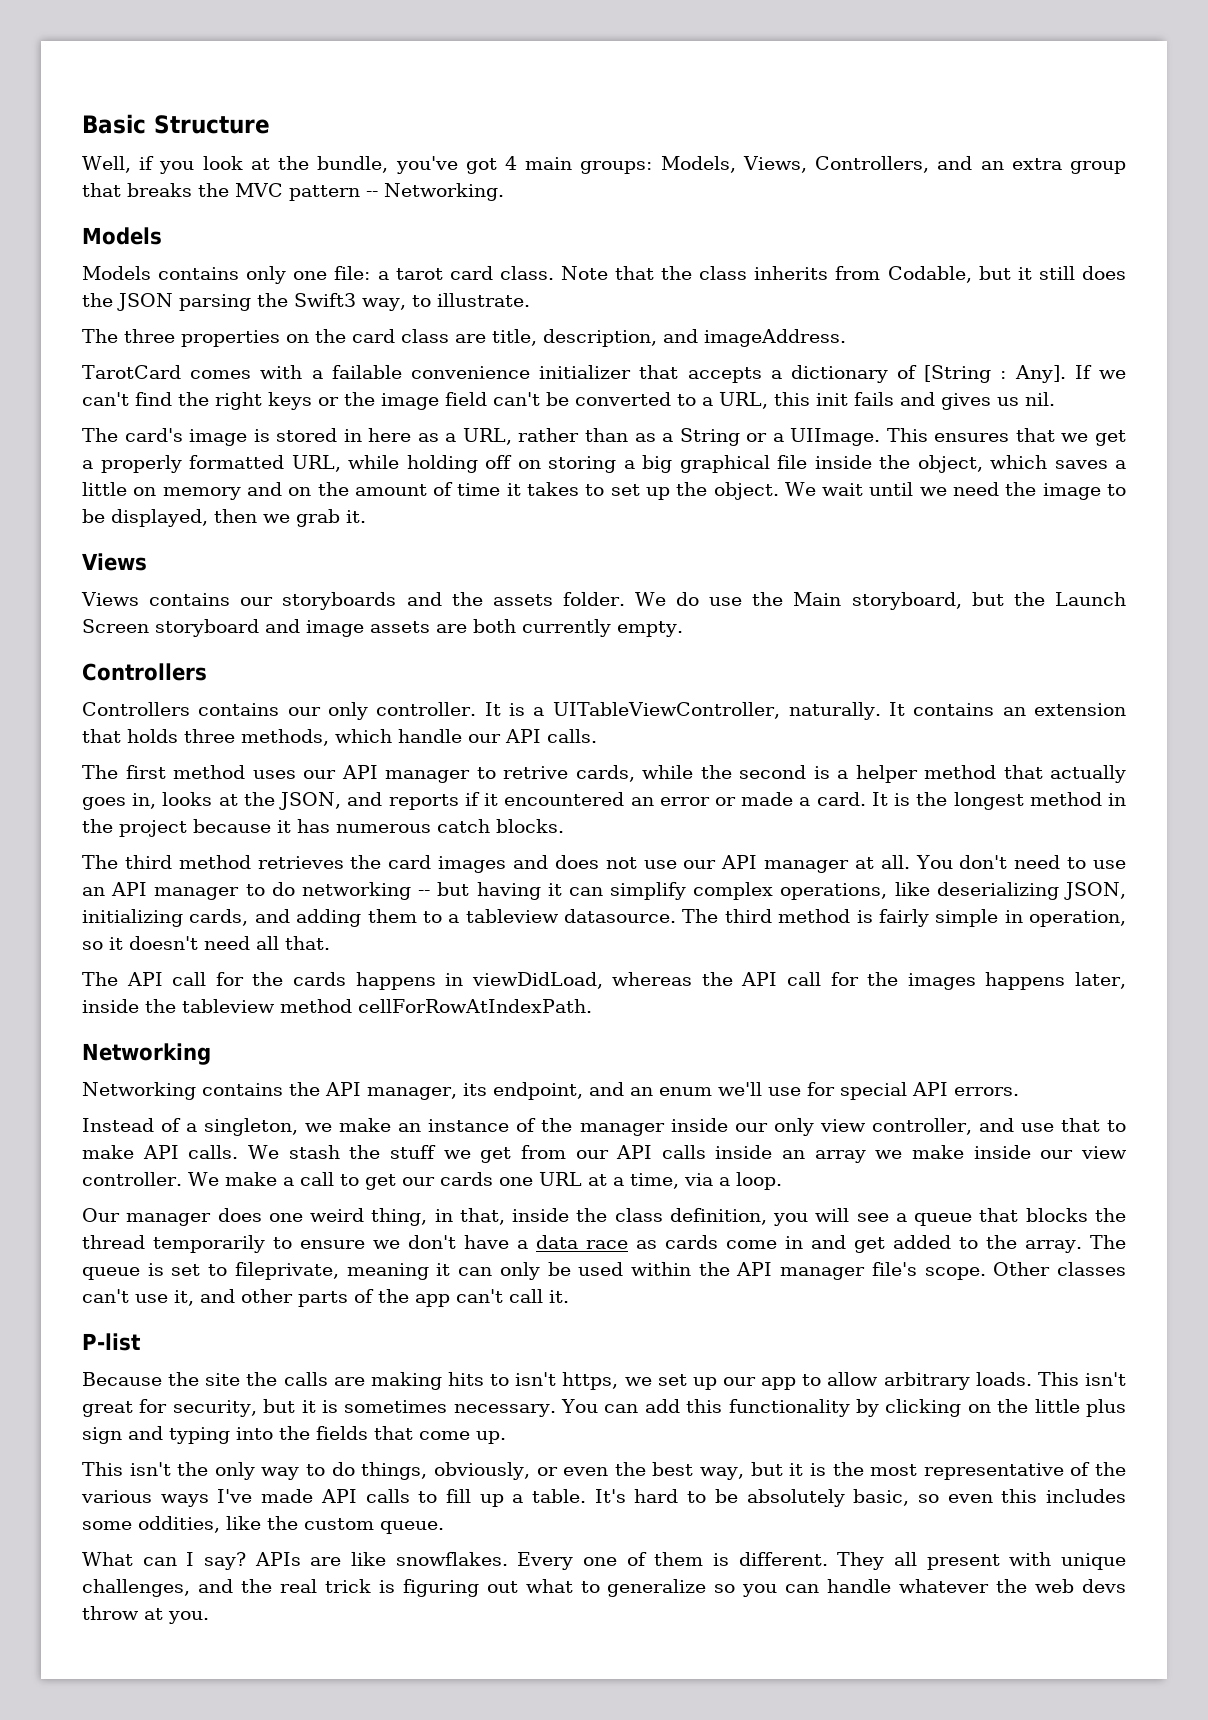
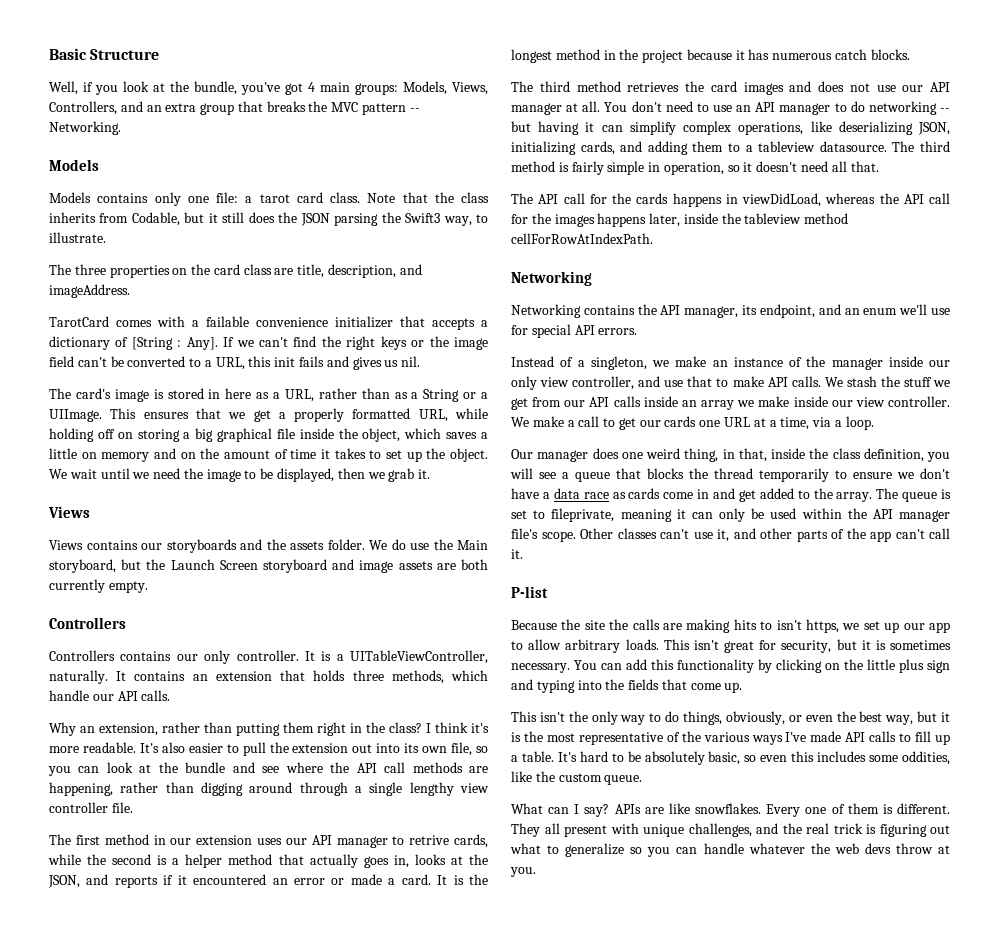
+ Why an extension, rather than putting them right in the class? I think it's more readable. It's also easier to pull the extension out into its own file, so you can look at the bundle and see where the API call methods are happening, rather than digging around through a single lengthy view controller file.
- The first method uses our API manager to retrive cards, while the second is a helper method that actually goes in, looks at the JSON, and reports if it encountered an error or made a card.
+ The first method in our extension uses our API manager to retrive cards, while the second is a helper method that actually goes in, looks at the JSON, and reports if it encountered an error or made a card.

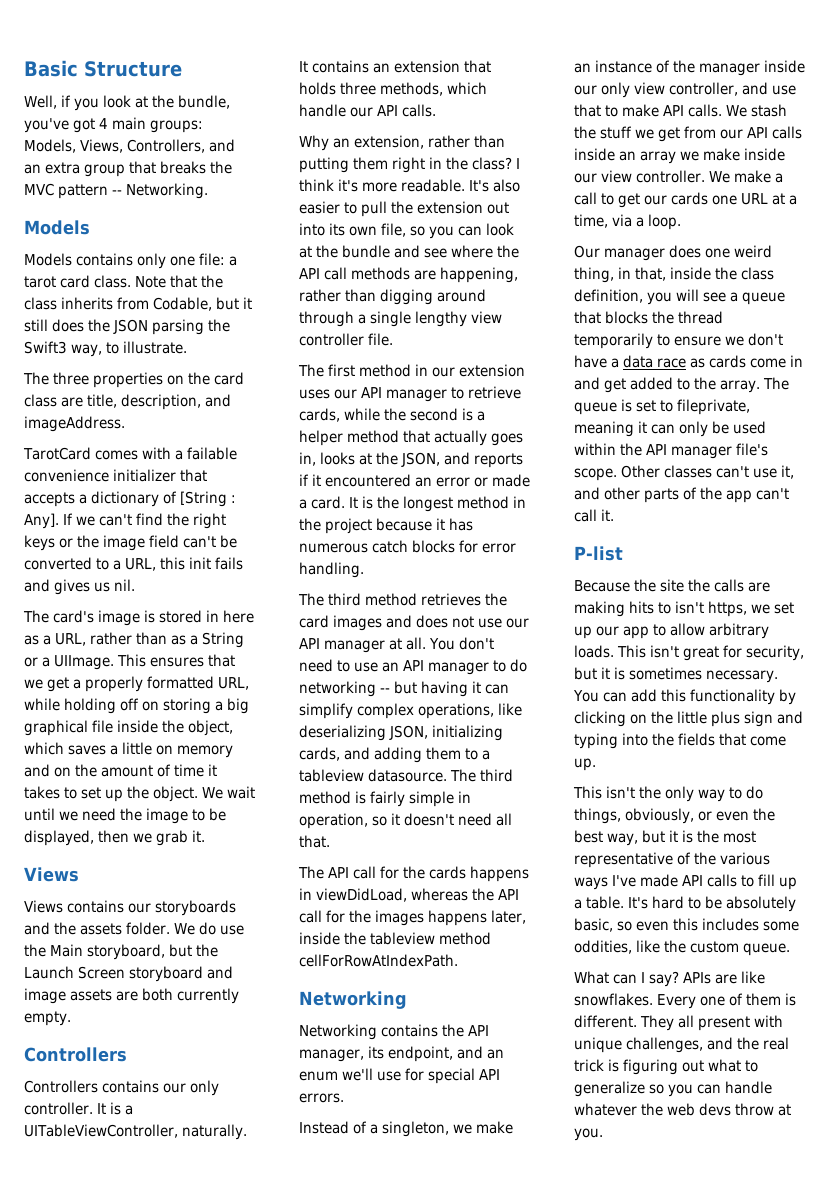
- The first method in our extension uses our API manager to retrive cards, while the second is a helper method that actually goes in, looks at the JSON, and reports if it encountered an error or made a card.
+ The first method in our extension uses our API manager to retrieve cards, while the second is a helper method that actually goes in, looks at the JSON, and reports if it encountered an error or made a card.
- It is the longest method in the project because it has numerous catch blocks.
+ It is the longest method in the project because it has numerous catch blocks for error handling.

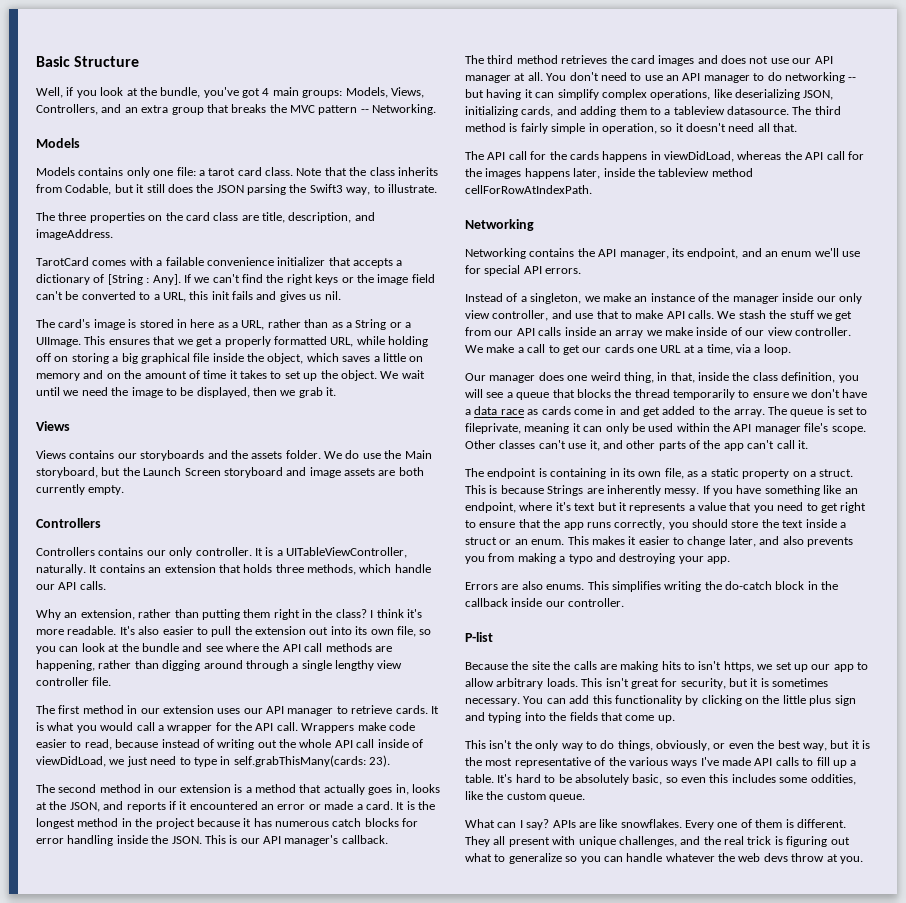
- The first method in our extension uses our API manager to retrieve cards, while the second is a helper method that actually goes in, looks at the JSON, and reports if it encountered an error or made a card.
+ The first method in our extension uses our API manager to retrieve cards. It is what you would call a wrapper for the API call. Wrappers make code easier to read, because instead of writing out the whole API call inside of viewDidLoad, we just need to type in self.grabThisMany(cards: 23).
+ The second method in our extension is a method that actually goes in, looks at the JSON, and reports if it encountered an error or made a card.
- It is the longest method in the project because it has numerous catch blocks for error handling.
+ It is the longest method in the project because it has numerous catch blocks for error handling inside the JSON. This is our API manager's callback.
- We stash the stuff we get from our API calls inside an array we make inside our view controller.
+ We stash the stuff we get from our API calls inside an array we make inside of our view controller.
+ The endpoint is containing in its own file, as a static property on a struct. This is because Strings are inherently messy. If you have something like an endpoint, where it's text but it represents a value that you need to get right to ensure that the app runs correctly, you should store the text inside a struct or an enum. This makes it easier to change later, and also prevents you from making a typo and destroying your app.
+ Errors are also enums. This simplifies writing the do-catch block in the callback inside our controller.

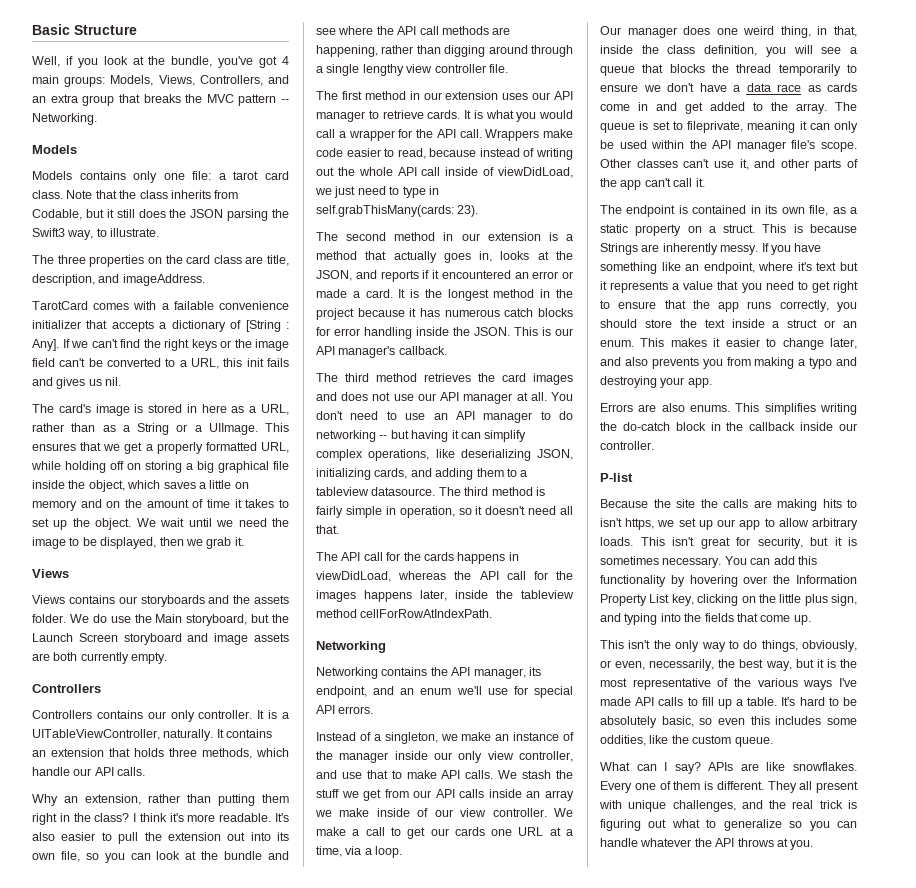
- The endpoint is containing in its own file, as a static property on a struct.
+ The endpoint is contained in its own file, as a static property on a struct.
- You can add this functionality by clicking on the little plus sign and typing into the fields that come up.
+ You can add this functionality by hovering over the Information Property List key, clicking on the little plus sign, and typing into the fields that come up.
- This isn't the only way to do things, obviously, or even the best way, but it is the most representative of the various ways I've made API calls to fill up a table.
+ This isn't the only way to do things, obviously, or even, necessarily, the best way, but it is the most representative of the various ways I've made API calls to fill up a table.
- They all present with unique challenges, and the real trick is figuring out what to generalize so you can handle whatever the web devs throw at you.
+ They all present with unique challenges, and the real trick is figuring out what to generalize so you can handle whatever the API throws at you.

